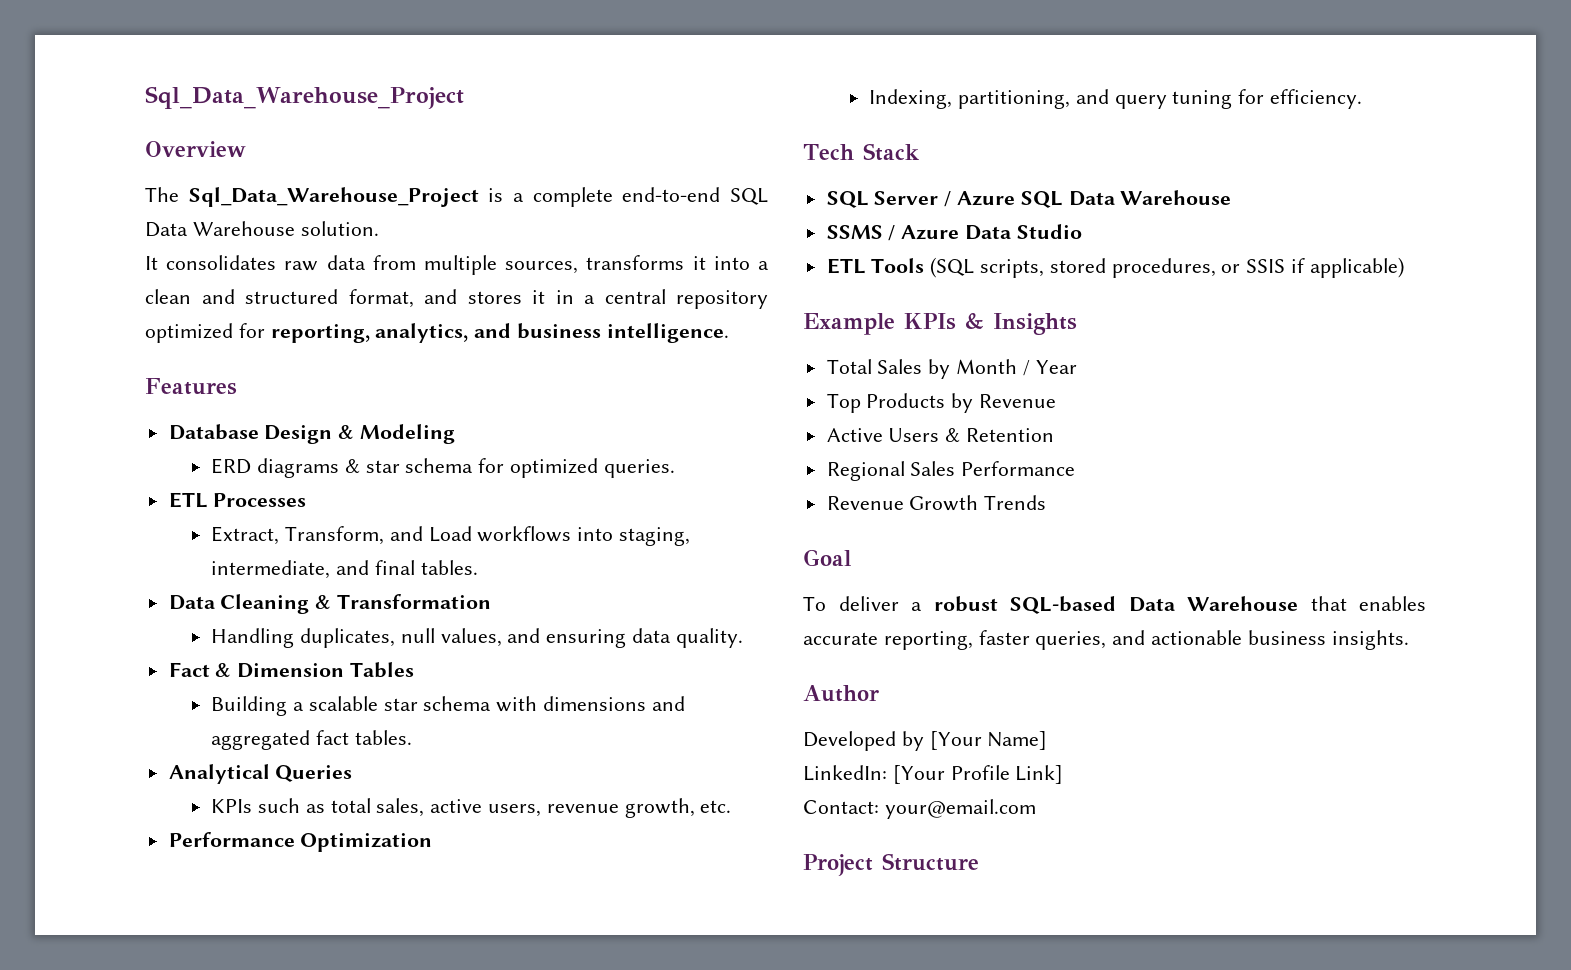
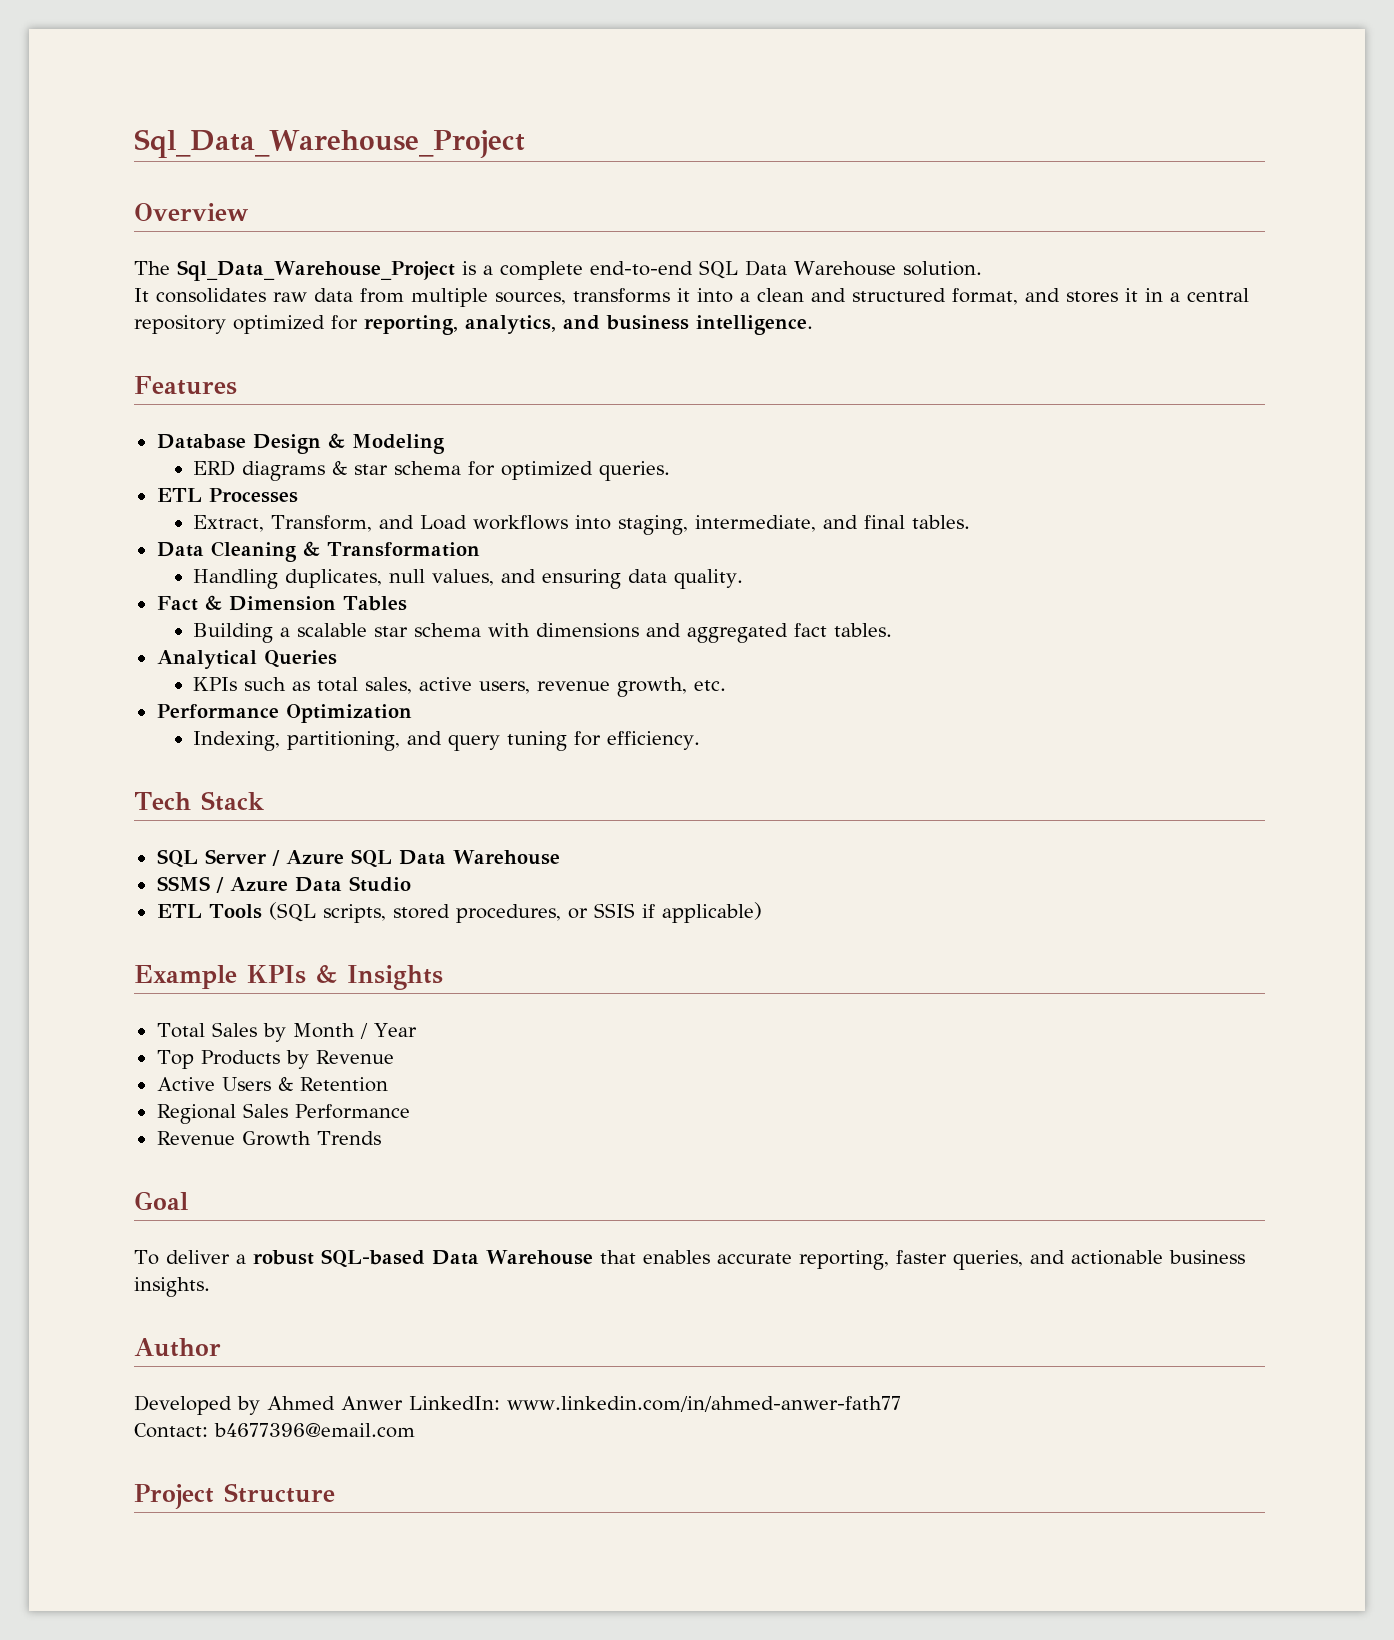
- Developed by [Your Name]
- LinkedIn: [Your Profile Link]
+ Developed by Ahmed Anwer LinkedIn: www.linkedin.com/in/ahmed-anwer-fath77
- Contact: your@email.com
+ Contact: b4677396@email.com

